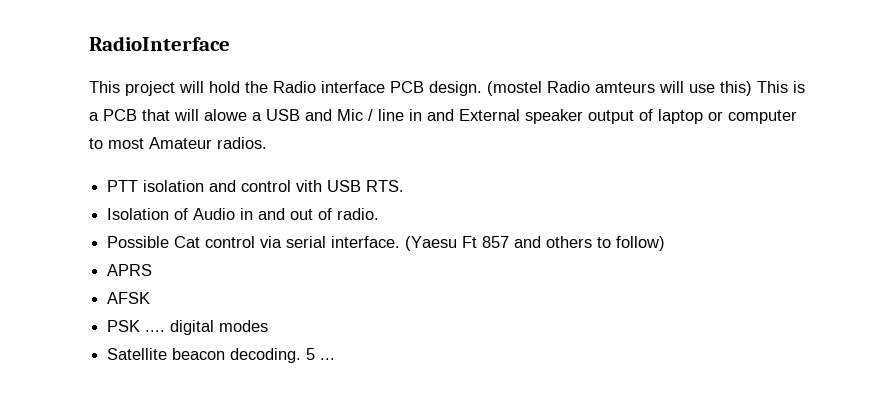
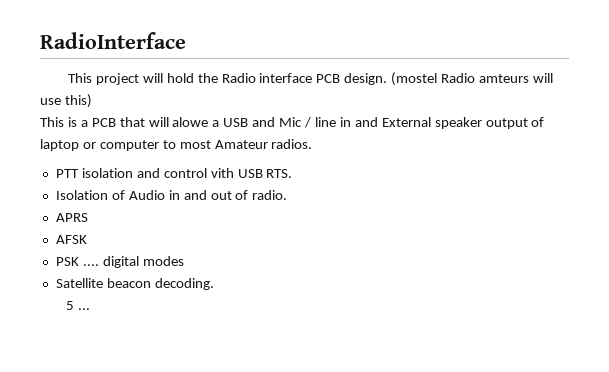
- (mostel Radio amteurs will use this) This is a PCB that will alowe a USB and Mic / line in and External speaker output of laptop or computer to most Amateur radios.
+ (mostel Radio amteurs will use this)
+ This is a PCB that will alowe a USB and Mic / line in and External speaker output of laptop or computer to most Amateur radios.
- Possible Cat control via serial interface. (Yaesu Ft 857 and others to follow)
- Satellite beacon decoding. 5 ...
+ Satellite beacon decoding.
+ 5 ...

